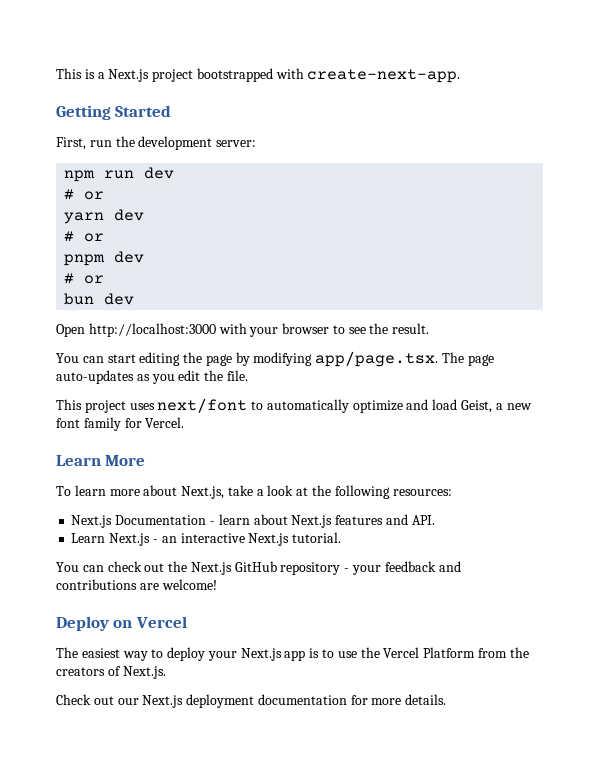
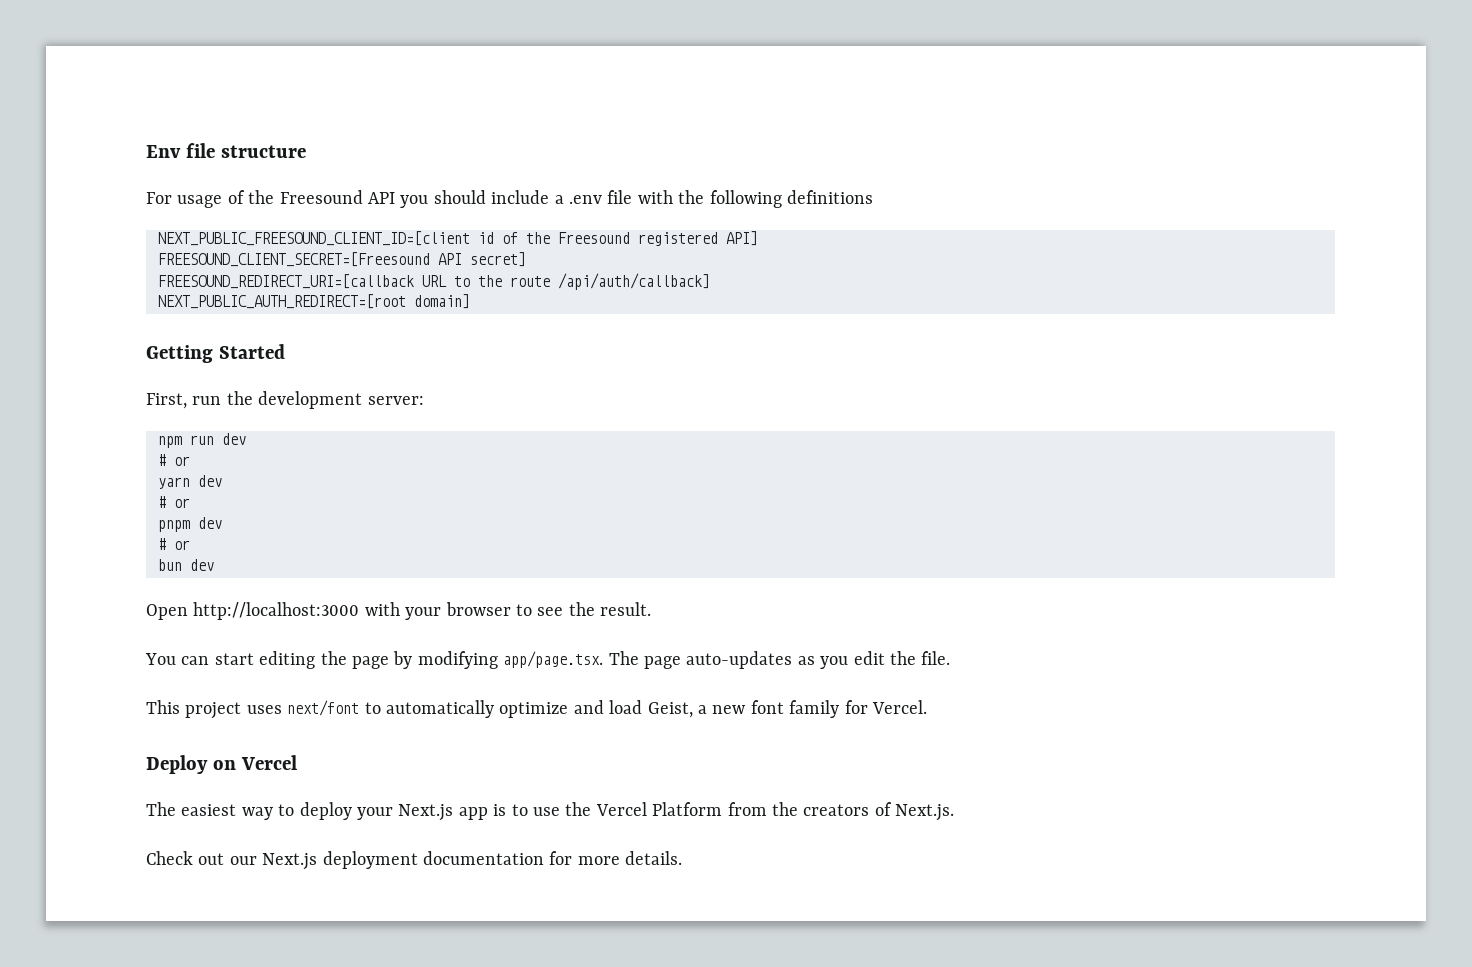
- This is a Next.js project bootstrapped with create-next-app.
+ Env file structure
+ For usage of the Freesound API you should include a .env file with the following definitions
+ NEXT_PUBLIC_FREESOUND_CLIENT_ID=[client id of the Freesound registered API]
+ FREESOUND_CLIENT_SECRET=[Freesound API secret]
+ FREESOUND_REDIRECT_URI=[callback URL to the route /api/auth/callback]
+ NEXT_PUBLIC_AUTH_REDIRECT=[root domain]
- Learn More
- To learn more about Next.js, take a look at the following resources:
- Next.js Documentation - learn about Next.js features and API.
- Learn Next.js - an interactive Next.js tutorial.
- You can check out the Next.js GitHub repository - your feedback and contributions are welcome!

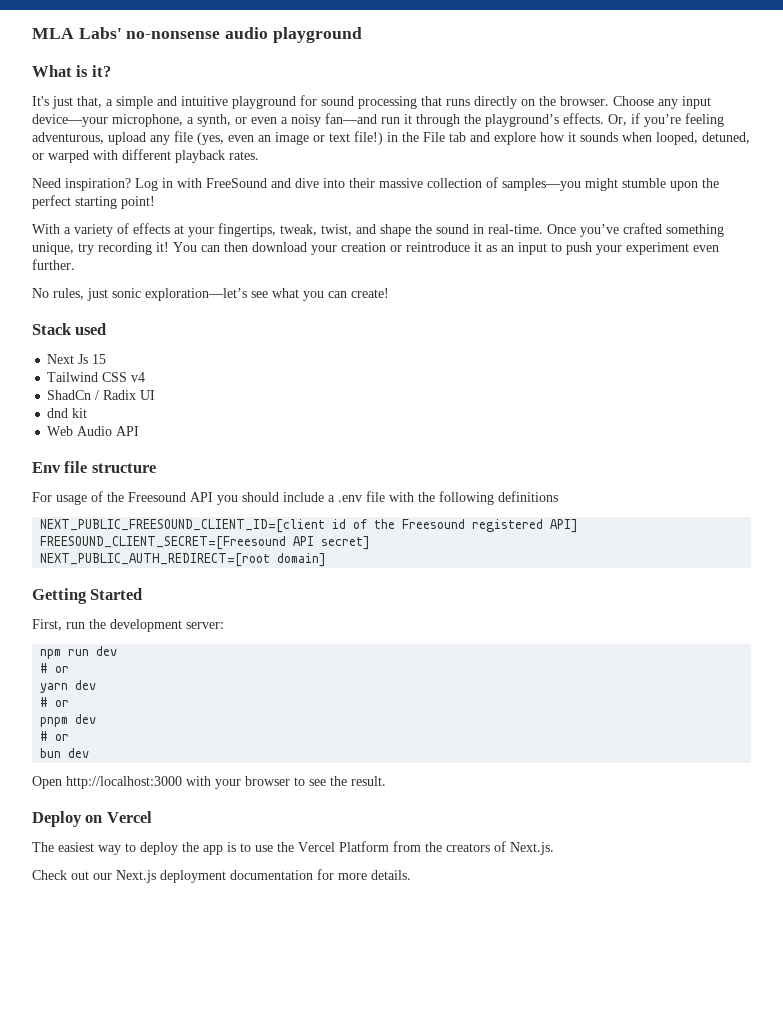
+ MLA Labs' no-nonsense audio playground
+ What is it?
+ It's just that, a simple and intuitive playground for sound processing that runs directly on the browser. Choose any input device—your microphone, a synth, or even a noisy fan—and run it through the playground’s effects. Or, if you’re feeling adventurous, upload any file (yes, even an image or text file!) in the File tab and explore how it sounds when looped, detuned, or warped with different playback rates.
+ Need inspiration? Log in with FreeSound and dive into their massive collection of samples—you might stumble upon the perfect starting point!
+ With a variety of effects at your fingertips, tweak, twist, and shape the sound in real-time. Once you’ve crafted something unique, try recording it! You can then download your creation or reintroduce it as an input to push your experiment even further.
+ No rules, just sonic exploration—let’s see what you can create!
+ Stack used
+ Next Js 15
+ Tailwind CSS v4
+ ShadCn / Radix UI
+ dnd kit
+ Web Audio API
- FREESOUND_REDIRECT_URI=[callback URL to the route /api/auth/callback]
- You can start editing the page by modifying app/page.tsx. The page auto-updates as you edit the file.
- This project uses next/font to automatically optimize and load Geist, a new font family for Vercel.
- The easiest way to deploy your Next.js app is to use the Vercel Platform from the creators of Next.js.
+ The easiest way to deploy the app is to use the Vercel Platform from the creators of Next.js.

